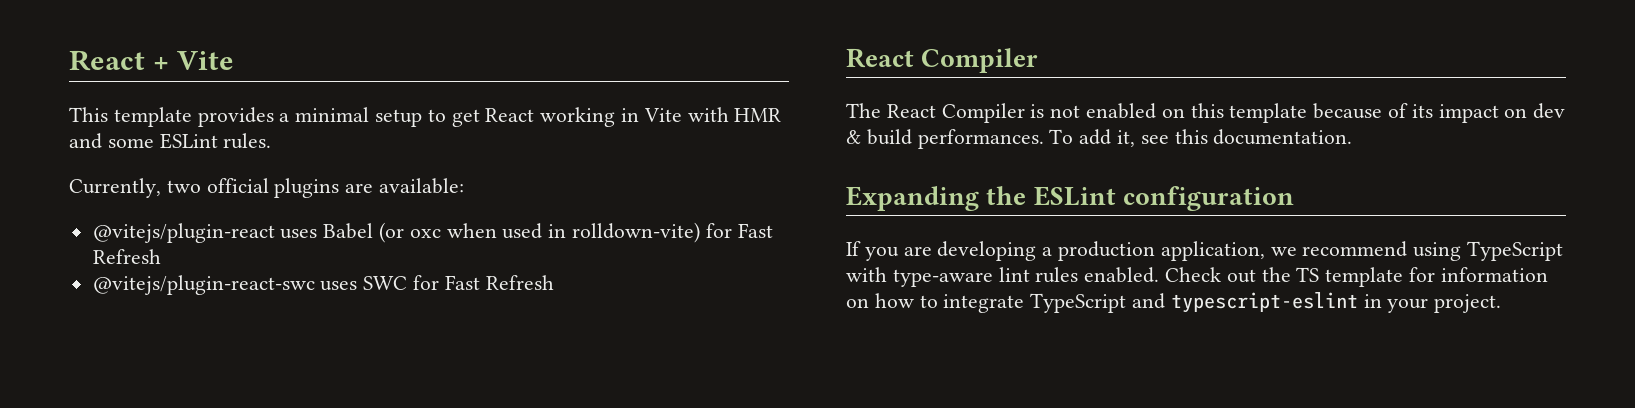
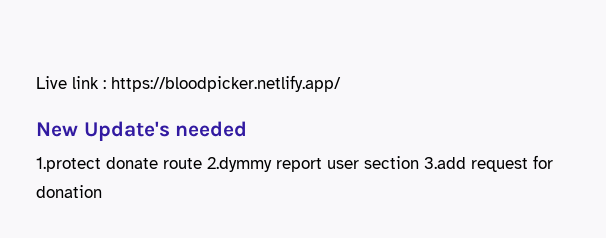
- React + Vite
- This template provides a minimal setup to get React working in Vite with HMR and some ESLint rules.
- Currently, two official plugins are available:
- @vitejs/plugin-react uses Babel (or oxc when used in rolldown-vite) for Fast Refresh
- @vitejs/plugin-react-swc uses SWC for Fast Refresh
- React Compiler
- The React Compiler is not enabled on this template because of its impact on dev & build performances. To add it, see this documentation.
- Expanding the ESLint configuration
- If you are developing a production application, we recommend using TypeScript with type-aware lint rules enabled. Check out the TS template for information on how to integrate TypeScript and typescript-eslint in your project.
+ Live link : https://bloodpicker.netlify.app/
+ New Update's needed
+ 1.protect donate route 2.dymmy report user section 3.add request for donation

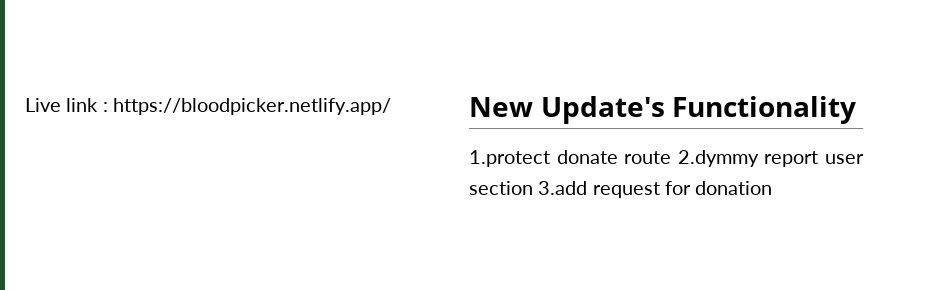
- New Update's needed
+ New Update's Functionality

